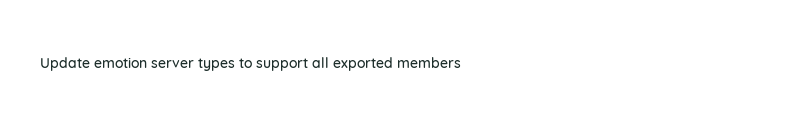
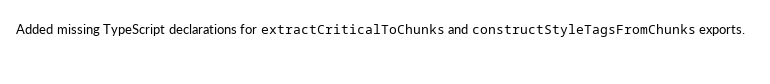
- Update emotion server types to support all exported members
+ Added missing TypeScript declarations for extractCriticalToChunks and constructStyleTagsFromChunks exports.

